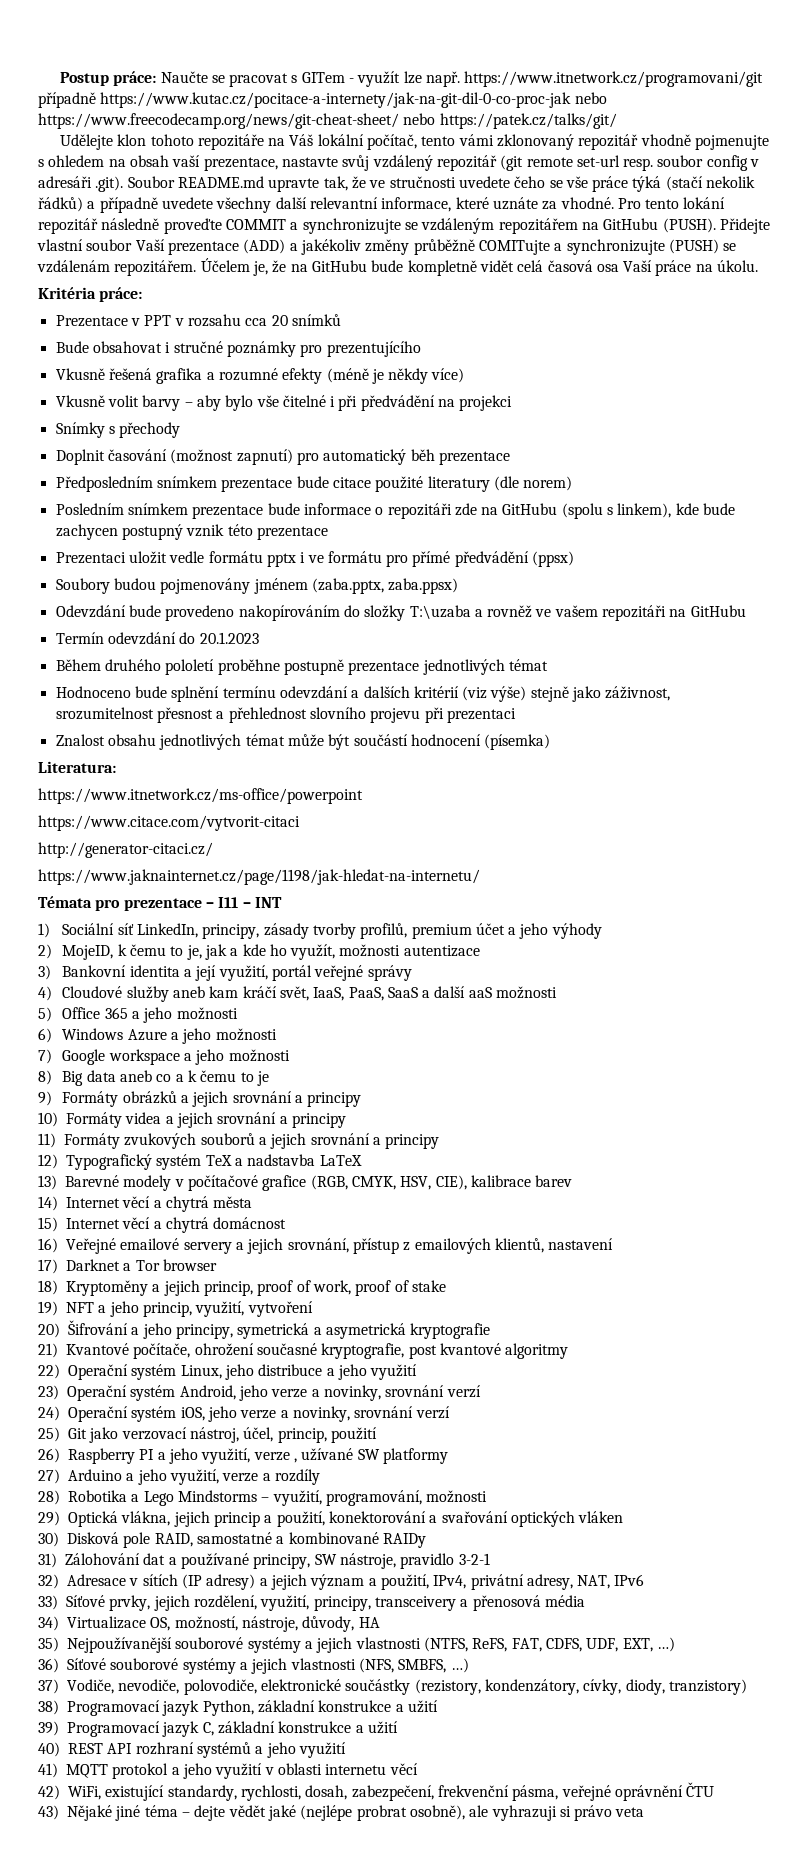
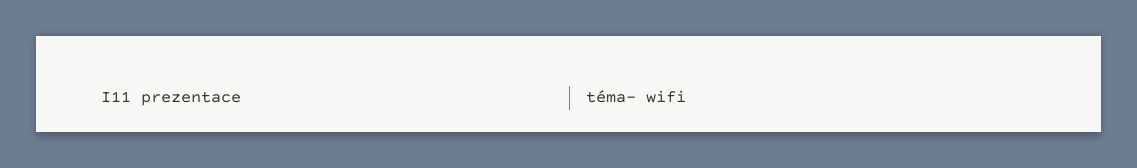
- Postup práce: Naučte se pracovat s GITem - využít lze např. https://www.itnetwork.cz/programovani/git případně https://www.kutac.cz/pocitace-a-internety/jak-na-git-dil-0-co-proc-jak nebo https://www.freecodecamp.org/news/git-cheat-sheet/ nebo https://patek.cz/talks/git/
- Udělejte klon tohoto repozitáře na Váš lokální počítač, tento vámi zklonovaný repozitář vhodně pojmenujte s ohledem na obsah vaší prezentace, nastavte svůj vzdálený repozitář (git remote set-url resp. soubor config v adresáři .git). Soubor README.md upravte tak, že ve stručnosti uvedete čeho se vše práce týká (stačí nekolik řádků) a případně uvedete všechny další relevantní informace, které uznáte za vhodné. Pro tento lokání repozitář následně proveďte COMMIT a synchronizujte se vzdáleným repozitářem na GitHubu (PUSH). Přidejte vlastní soubor Vaší prezentace (ADD) a jakékoliv změny průběžně COMITujte a synchronizujte (PUSH) se vzdálenám repozitářem. Účelem je, že na GitHubu bude kompletně vidět celá časová osa Vaší práce na úkolu.
- Kritéria práce:
- Prezentace v PPT v rozsahu cca 20 snímků
- Bude obsahovat i stručné poznámky pro prezentujícího
- Vkusně řešená grafika a rozumné efekty (méně je někdy více)
- Vkusně volit barvy – aby bylo vše čitelné i při předvádění na projekci
- Snímky s přechody
- Doplnit časování (možnost zapnutí) pro automatický běh prezentace
- Předposledním snímkem prezentace bude citace použité literatury (dle norem)
- Posledním snímkem prezentace bude informace o repozitáři zde na GitHubu (spolu s linkem), kde bude zachycen postupný vznik této prezentace
- Prezentaci uložit vedle formátu pptx i ve formátu pro přímé předvádění (ppsx)
- Soubory budou pojmenovány jménem (zaba.pptx, zaba.ppsx)
- Odevzdání bude provedeno nakopírováním do složky T:\uzaba a rovněž ve vašem repozitáři na GitHubu
- Termín odevzdání do 20.1.2023
- Během druhého pololetí proběhne postupně prezentace jednotlivých témat
- Hodnoceno bude splnění termínu odevzdání a dalších kritérií (viz výše) stejně jako záživnost, srozumitelnost přesnost a přehlednost slovního projevu při prezentaci
- Znalost obsahu jednotlivých témat může být součástí hodnocení (písemka)
- Literatura:
- https://www.itnetwork.cz/ms-office/powerpoint
- https://www.citace.com/vytvorit-citaci
- http://generator-citaci.cz/
- https://www.jaknainternet.cz/page/1198/jak-hledat-na-internetu/
- Témata pro prezentace – I11 – INT
- 1) Sociální síť LinkedIn, principy, zásady tvorby profilů, premium účet a jeho výhody
- 2) MojeID, k čemu to je, jak a kde ho využít, možnosti autentizace
- 3) Bankovní identita a její využití, portál veřejné správy
- 4) Cloudové služby aneb kam kráčí svět, IaaS, PaaS, SaaS a další aaS možnosti
- 5) Office 365 a jeho možnosti
- 6) Windows Azure a jeho možnosti
- 7) Google workspace a jeho možnosti
- 8) Big data aneb co a k čemu to je
- 9) Formáty obrázků a jejich srovnání a principy
- 10) Formáty videa a jejich srovnání a principy
- 11) Formáty zvukových souborů a jejich srovnání a principy
- 12) Typografický systém TeX a nadstavba LaTeX
- 13) Barevné modely v počítačové grafice (RGB, CMYK, HSV, CIE), kalibrace barev
- 14) Internet věcí a chytrá města
- 15) Internet věcí a chytrá domácnost
- 16) Veřejné emailové servery a jejich srovnání, přístup z emailových klientů, nastavení
- 17) Darknet a Tor browser
- 18) Kryptoměny a jejich princip, proof of work, proof of stake
- 19) NFT a jeho princip, využití, vytvoření
- 20) Šifrování a jeho principy, symetrická a asymetrická kryptografie
- 21) Kvantové počítače, ohrožení současné kryptografie, post kvantové algoritmy
- 22) Operační systém Linux, jeho distribuce a jeho využití
- 23) Operační systém Android, jeho verze a novinky, srovnání verzí
- 24) Operační systém iOS, jeho verze a novinky, srovnání verzí
- 25) Git jako verzovací nástroj, účel, princip, použití
- 26) Raspberry PI a jeho využití, verze , užívané SW platformy
- 27) Arduino a jeho využití, verze a rozdíly
- 28) Robotika a Lego Mindstorms – využití, programování, možnosti
- 29) Optická vlákna, jejich princip a použití, konektorování a svařování optických vláken
- 30) Disková pole RAID, samostatné a kombinované RAIDy
- 31) Zálohování dat a používané principy, SW nástroje, pravidlo 3-2-1
- 32) Adresace v sítích (IP adresy) a jejich význam a použití, IPv4, privátní adresy, NAT, IPv6
- 33) Síťové prvky, jejich rozdělení, využití, principy, transceivery a přenosová média
- 34) Virtualizace OS, možností, nástroje, důvody, HA
- 35) Nejpoužívanější souborové systémy a jejich vlastnosti (NTFS, ReFS, FAT, CDFS, UDF, EXT, …)
- 36) Síťové souborové systémy a jejich vlastnosti (NFS, SMBFS, …)
- 37) Vodiče, nevodiče, polovodiče, elektronické součástky (rezistory, kondenzátory, cívky, diody, tranzistory)
- 38) Programovací jazyk Python, základní konstrukce a užití
- 39) Programovací jazyk C, základní konstrukce a užití
- 40) REST API rozhraní systémů a jeho využití
- 41) MQTT protokol a jeho využití v oblasti internetu věcí
- 42) WiFi, existující standardy, rychlosti, dosah, zabezpečení, frekvenční pásma, veřejné oprávnění ČTU
- 43) Nějaké jiné téma – dejte vědět jaké (nejlépe probrat osobně), ale vyhrazuji si právo veta
+ I11 prezentace
+ téma- wifi

